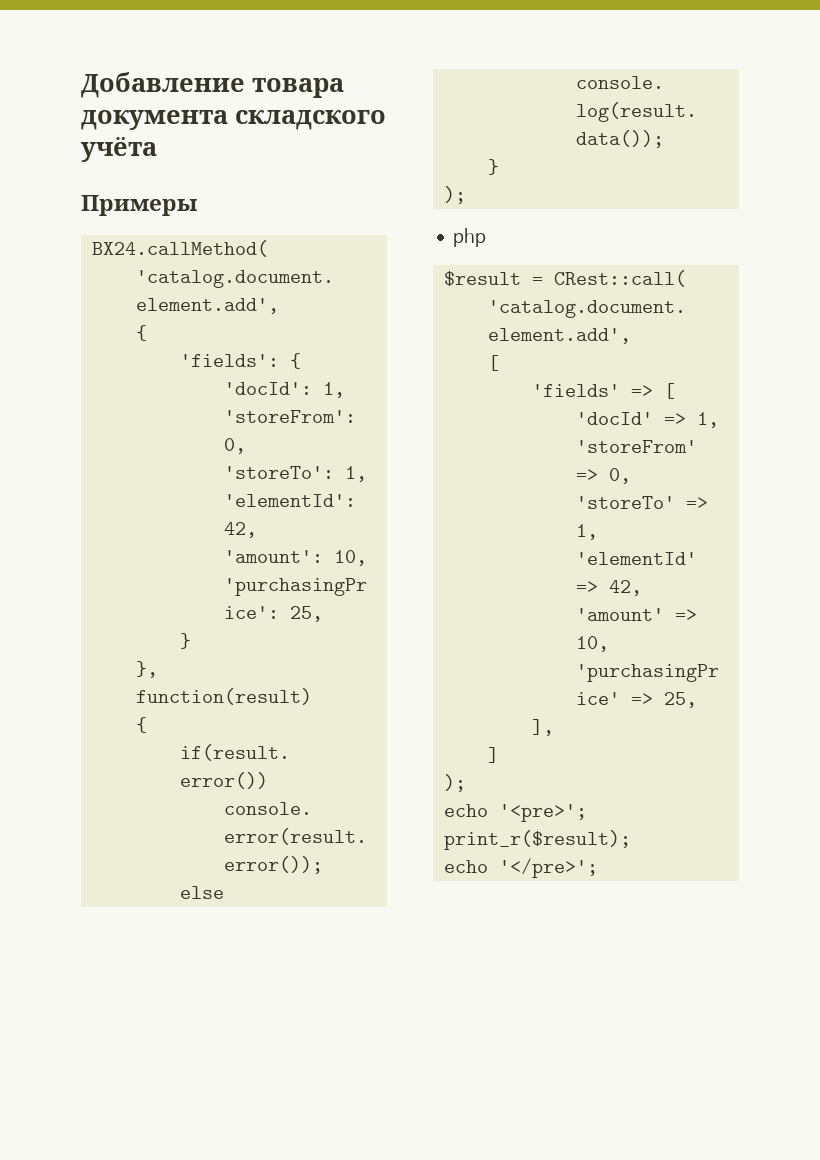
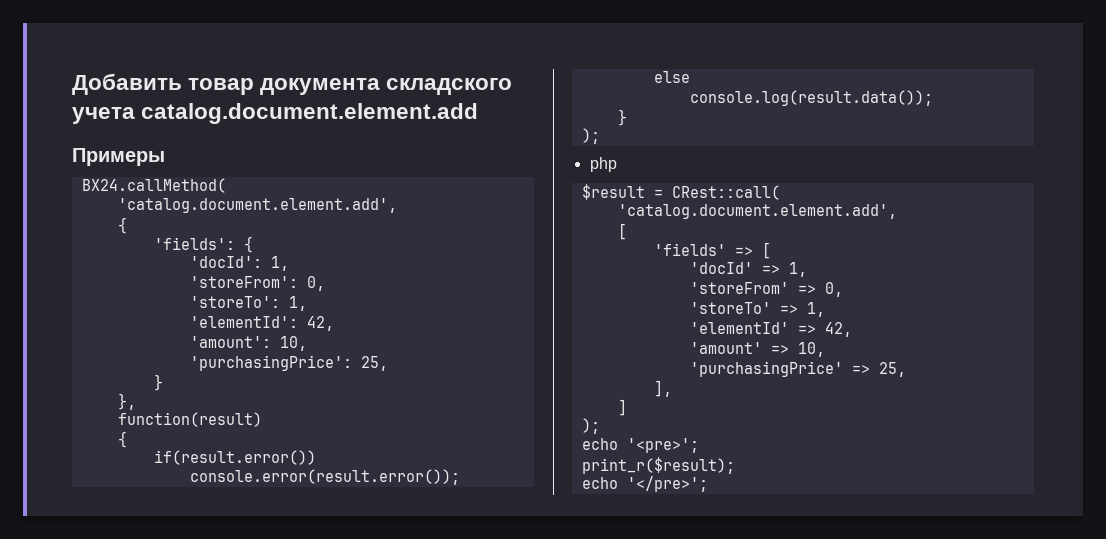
- Добавление товара документа складского учёта
+ Добавить товар документа складского учета catalog.document.element.add

